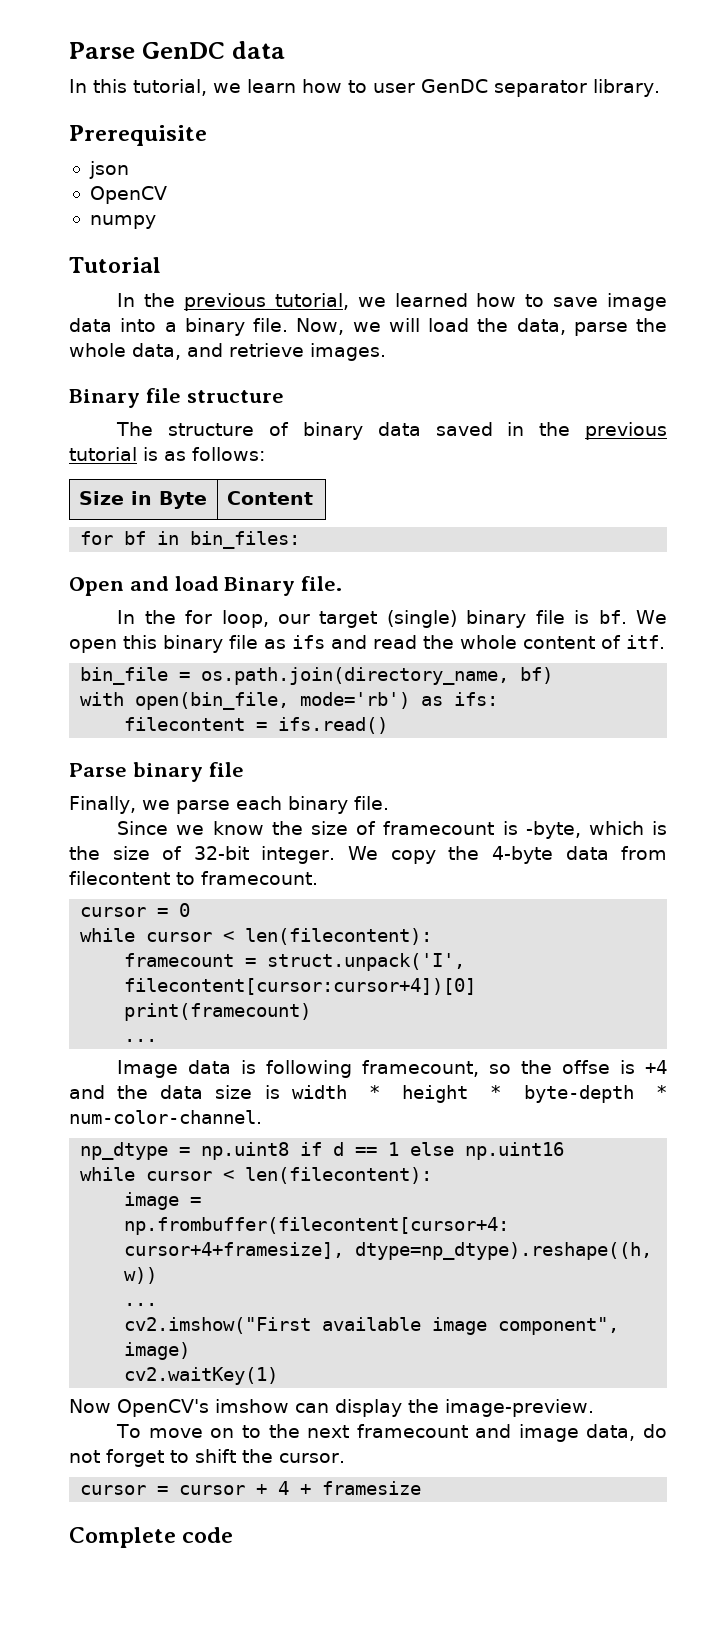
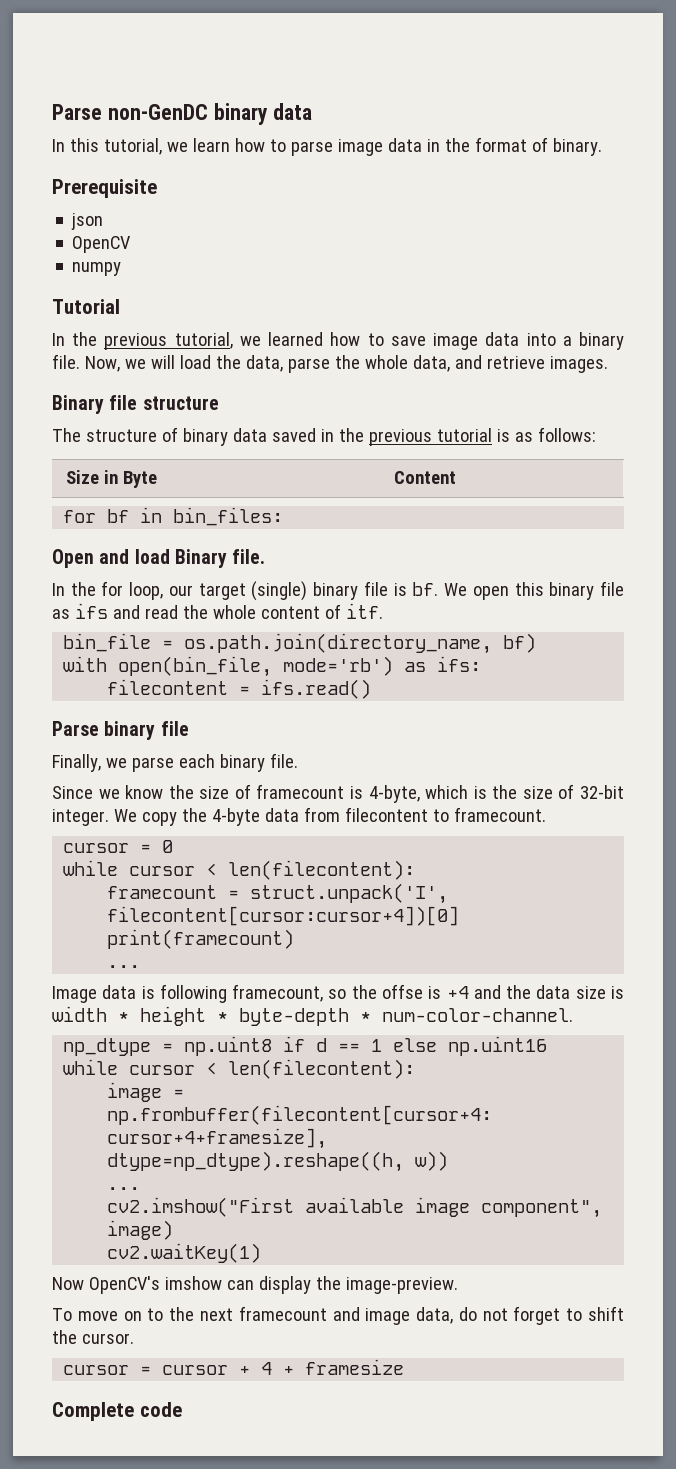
- Parse GenDC data
+ Parse non-GenDC binary data
- In this tutorial, we learn how to user GenDC separator library.
+ In this tutorial, we learn how to parse image data in the format of binary.
- Since we know the size of framecount is -byte, which is the size of 32-bit integer.
+ Since we know the size of framecount is 4-byte, which is the size of 32-bit integer.

